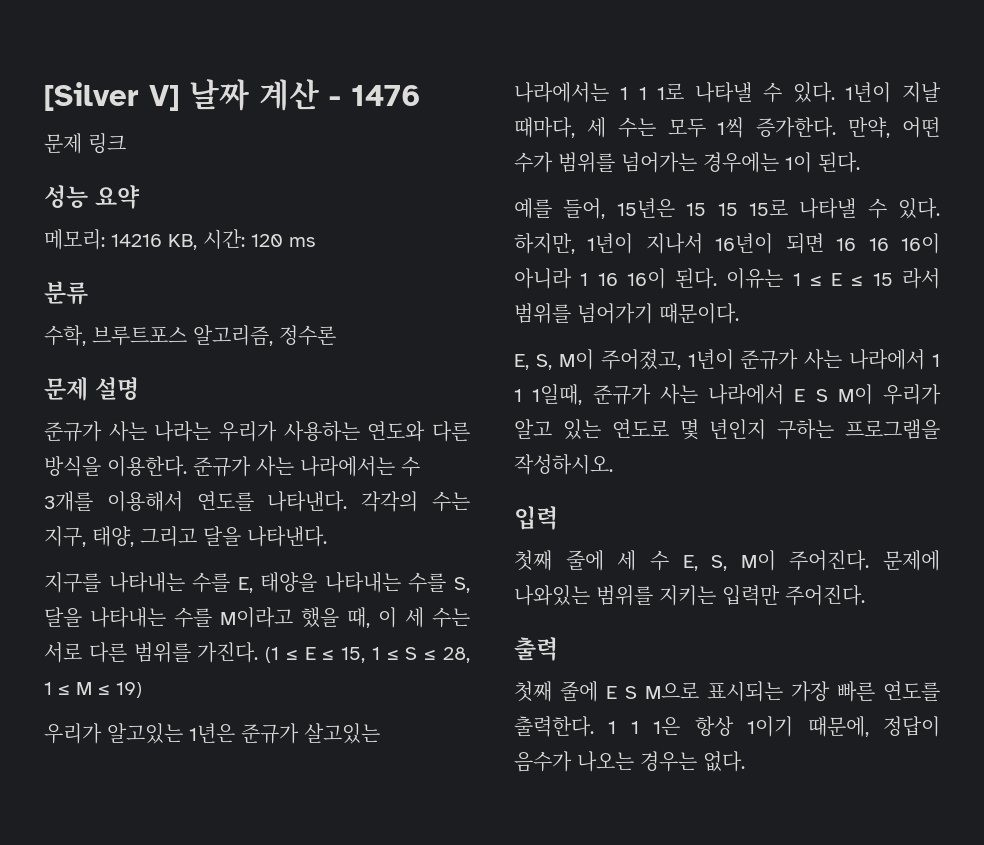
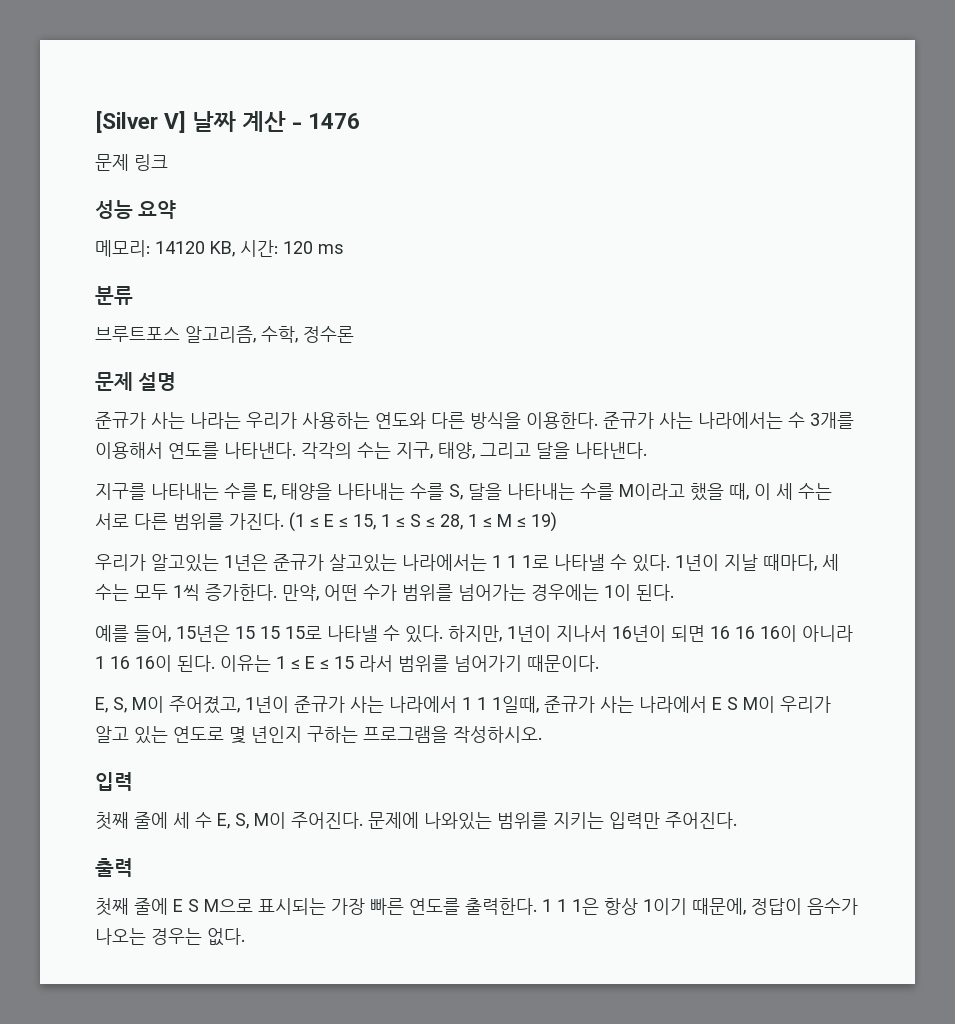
- 메모리: 14216 KB, 시간: 120 ms
+ 메모리: 14120 KB, 시간: 120 ms
- 수학, 브루트포스 알고리즘, 정수론
+ 브루트포스 알고리즘, 수학, 정수론

